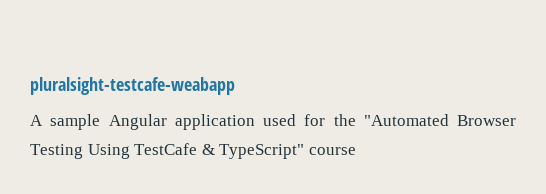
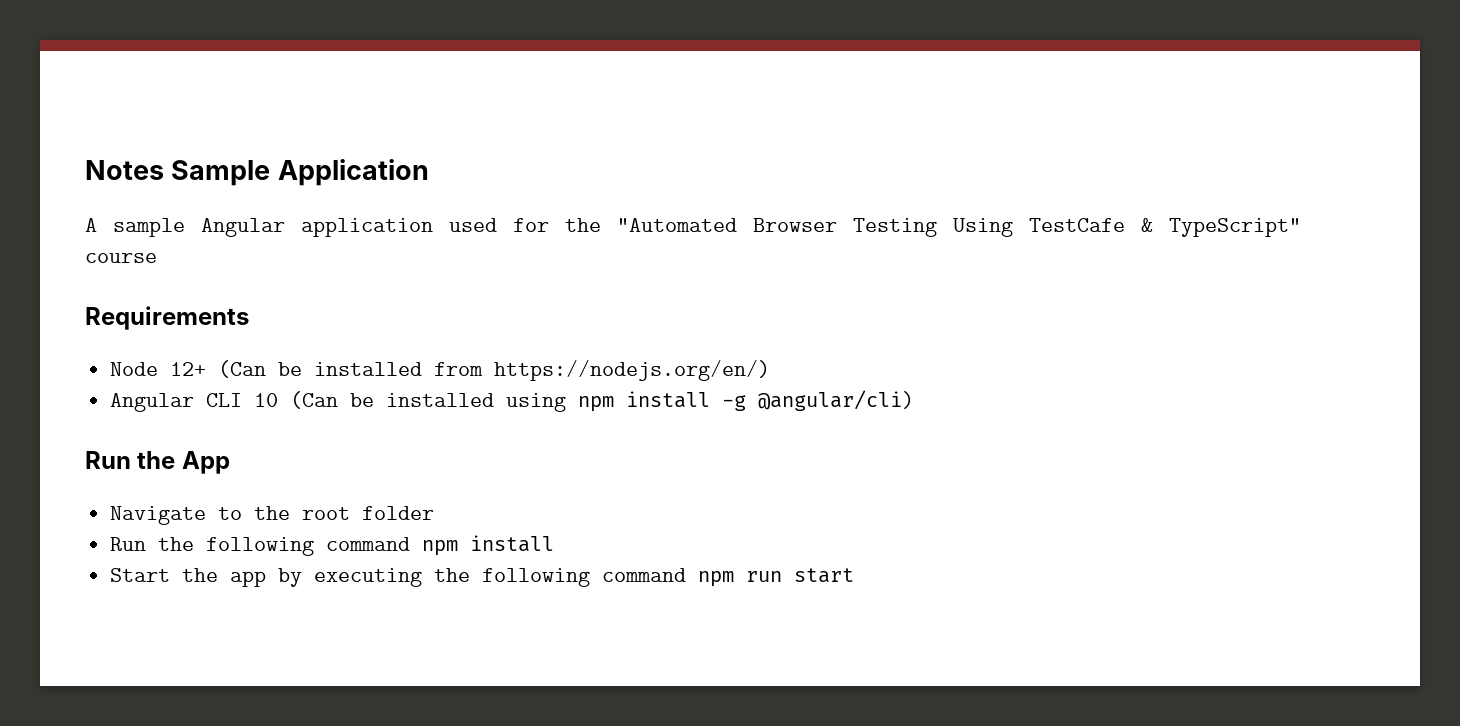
- pluralsight-testcafe-weabapp
+ Notes Sample Application
+ Requirements
+ Node 12+ (Can be installed from https://nodejs.org/en/)
+ Angular CLI 10 (Can be installed using npm install -g @angular/cli)
+ Run the App
+ Navigate to the root folder
+ Run the following command npm install
+ Start the app by executing the following command npm run start

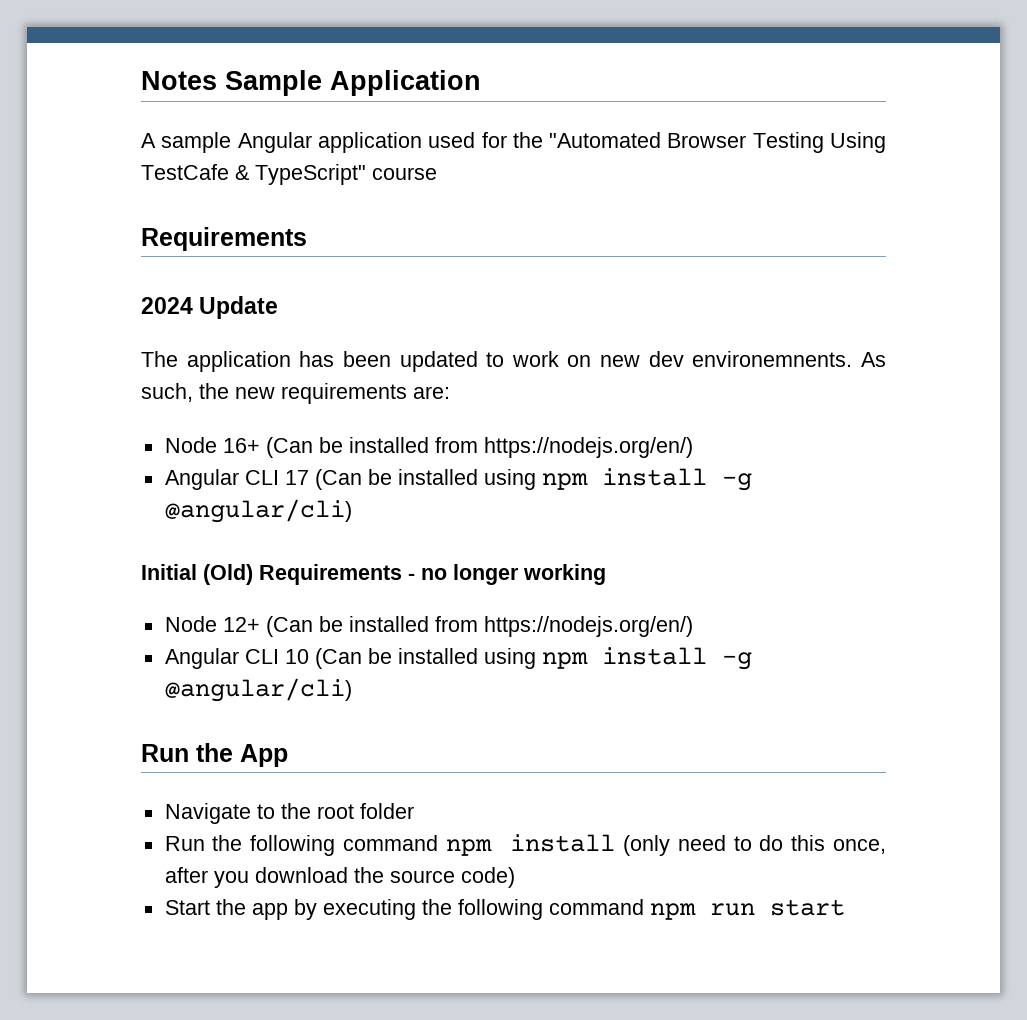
+ 2024 Update
+ The application has been updated to work on new dev environemnents. As such, the new requirements are:
+ Node 16+ (Can be installed from https://nodejs.org/en/)
+ Angular CLI 17 (Can be installed using npm install -g @angular/cli)
+ Initial (Old) Requirements - no longer working
- Run the following command npm install
+ Run the following command npm install (only need to do this once, after you download the source code)

